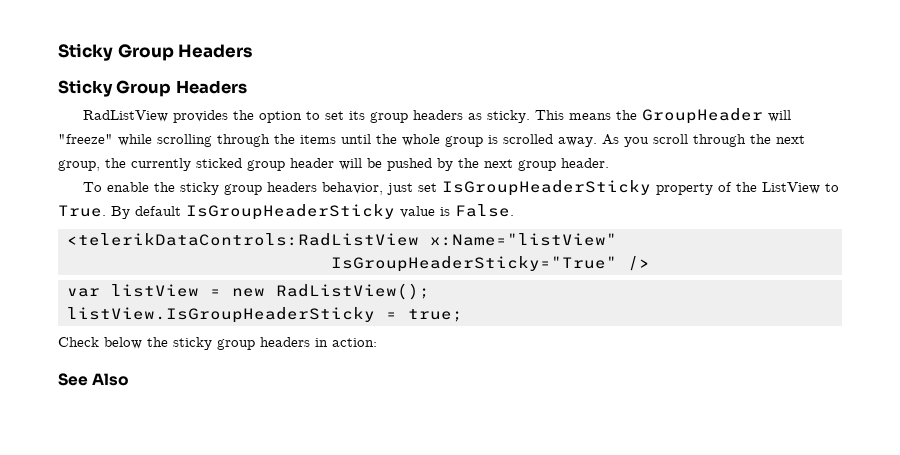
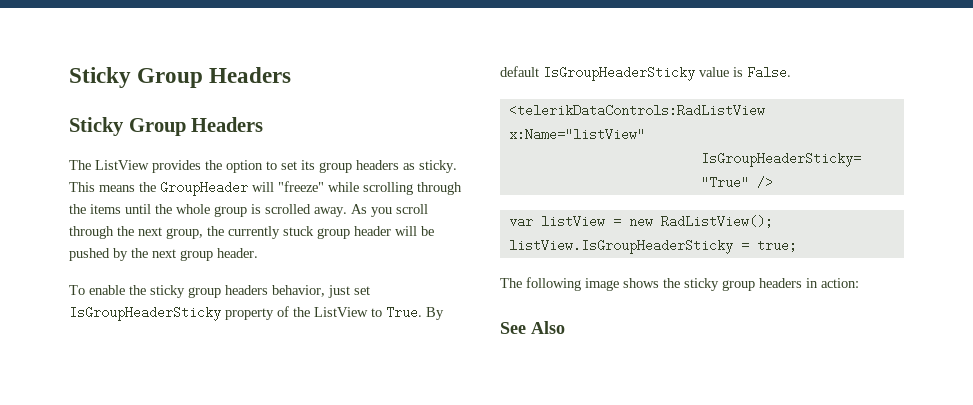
- RadListView provides the option to set its group headers as sticky.
+ The ListView provides the option to set its group headers as sticky.
- As you scroll through the next group, the currently sticked group header will be pushed by the next group header.
+ As you scroll through the next group, the currently stuck group header will be pushed by the next group header.
- Check below the sticky group headers in action:
+ The following image shows the sticky group headers in action:

